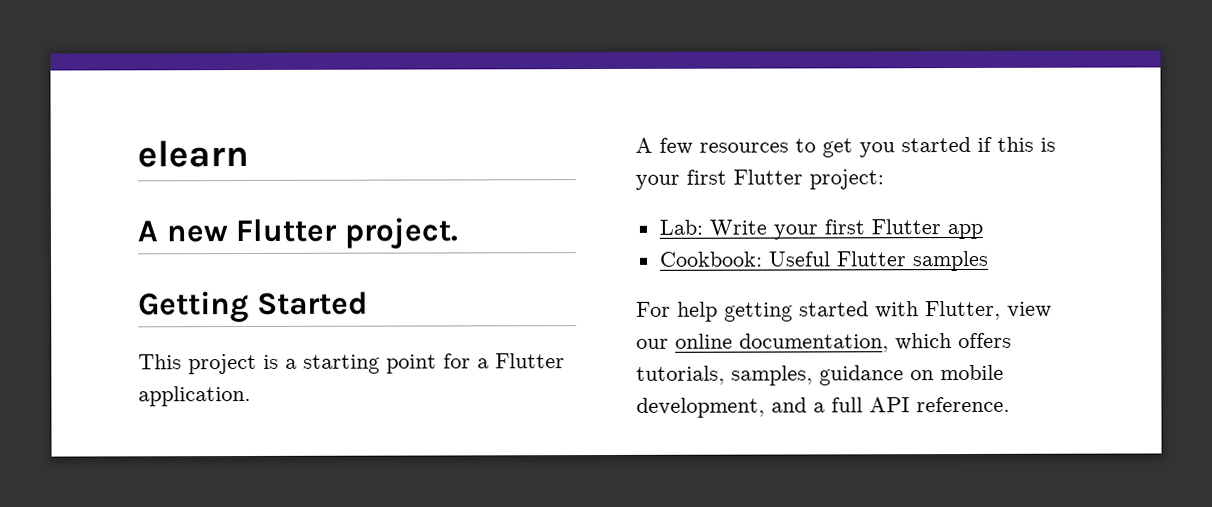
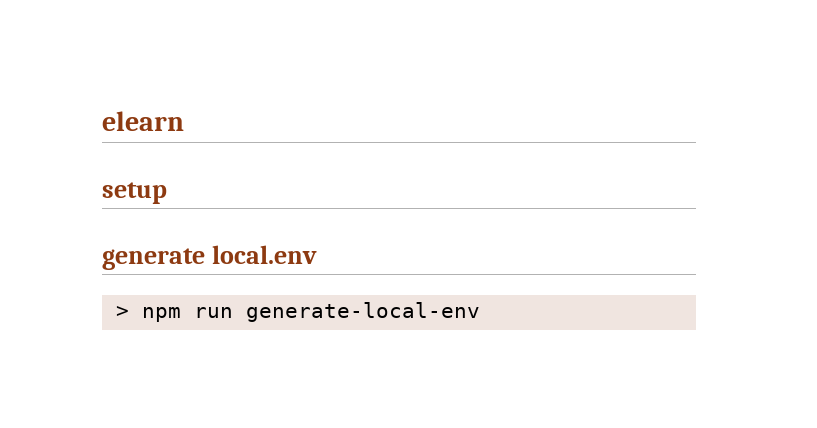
- A new Flutter project.
- Getting Started
- This project is a starting point for a Flutter application.
- A few resources to get you started if this is your first Flutter project:
- Lab: Write your first Flutter app
- Cookbook: Useful Flutter samples
- For help getting started with Flutter, view our online documentation, which offers tutorials, samples, guidance on mobile development, and a full API reference.
+ setup
+ generate local.env
+ > npm run generate-local-env

